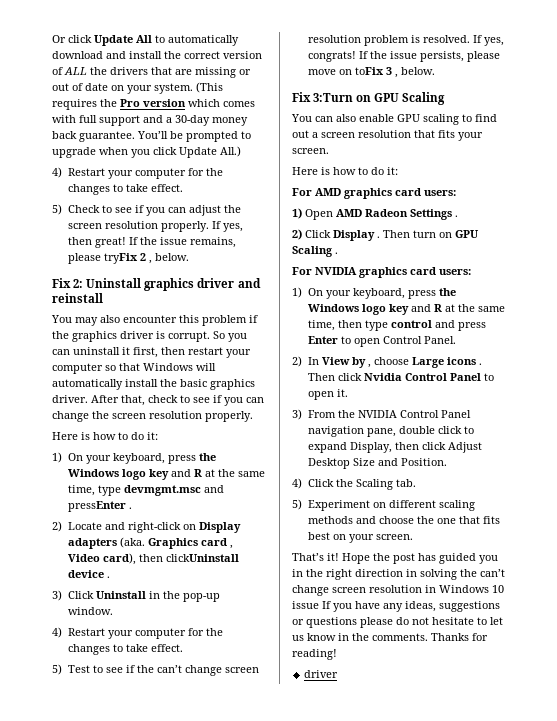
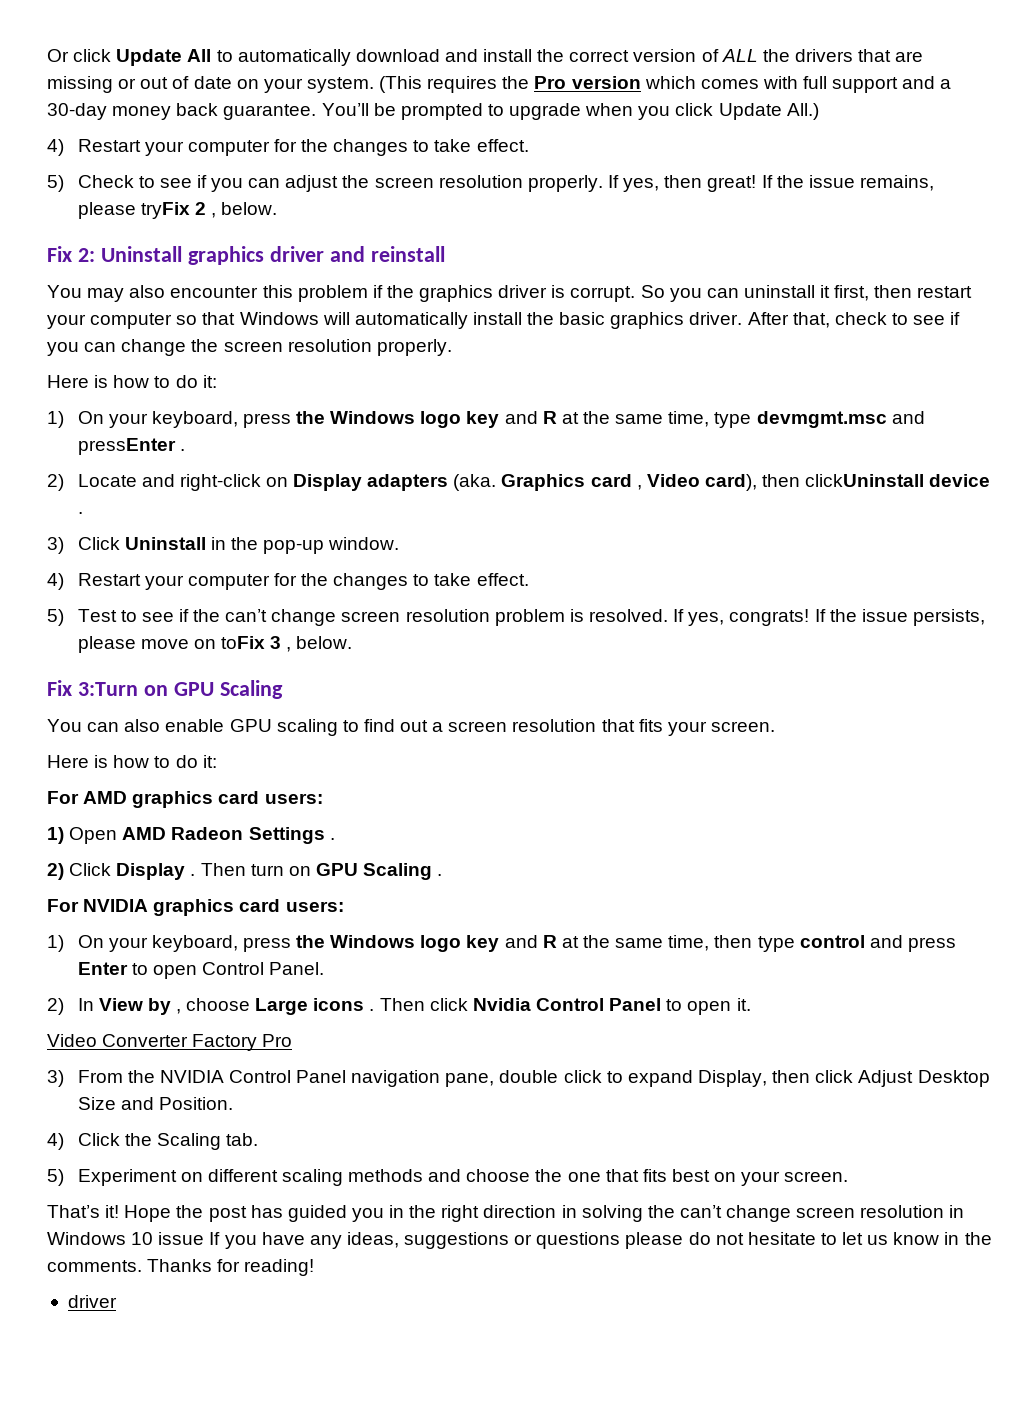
+ Video Converter Factory Pro

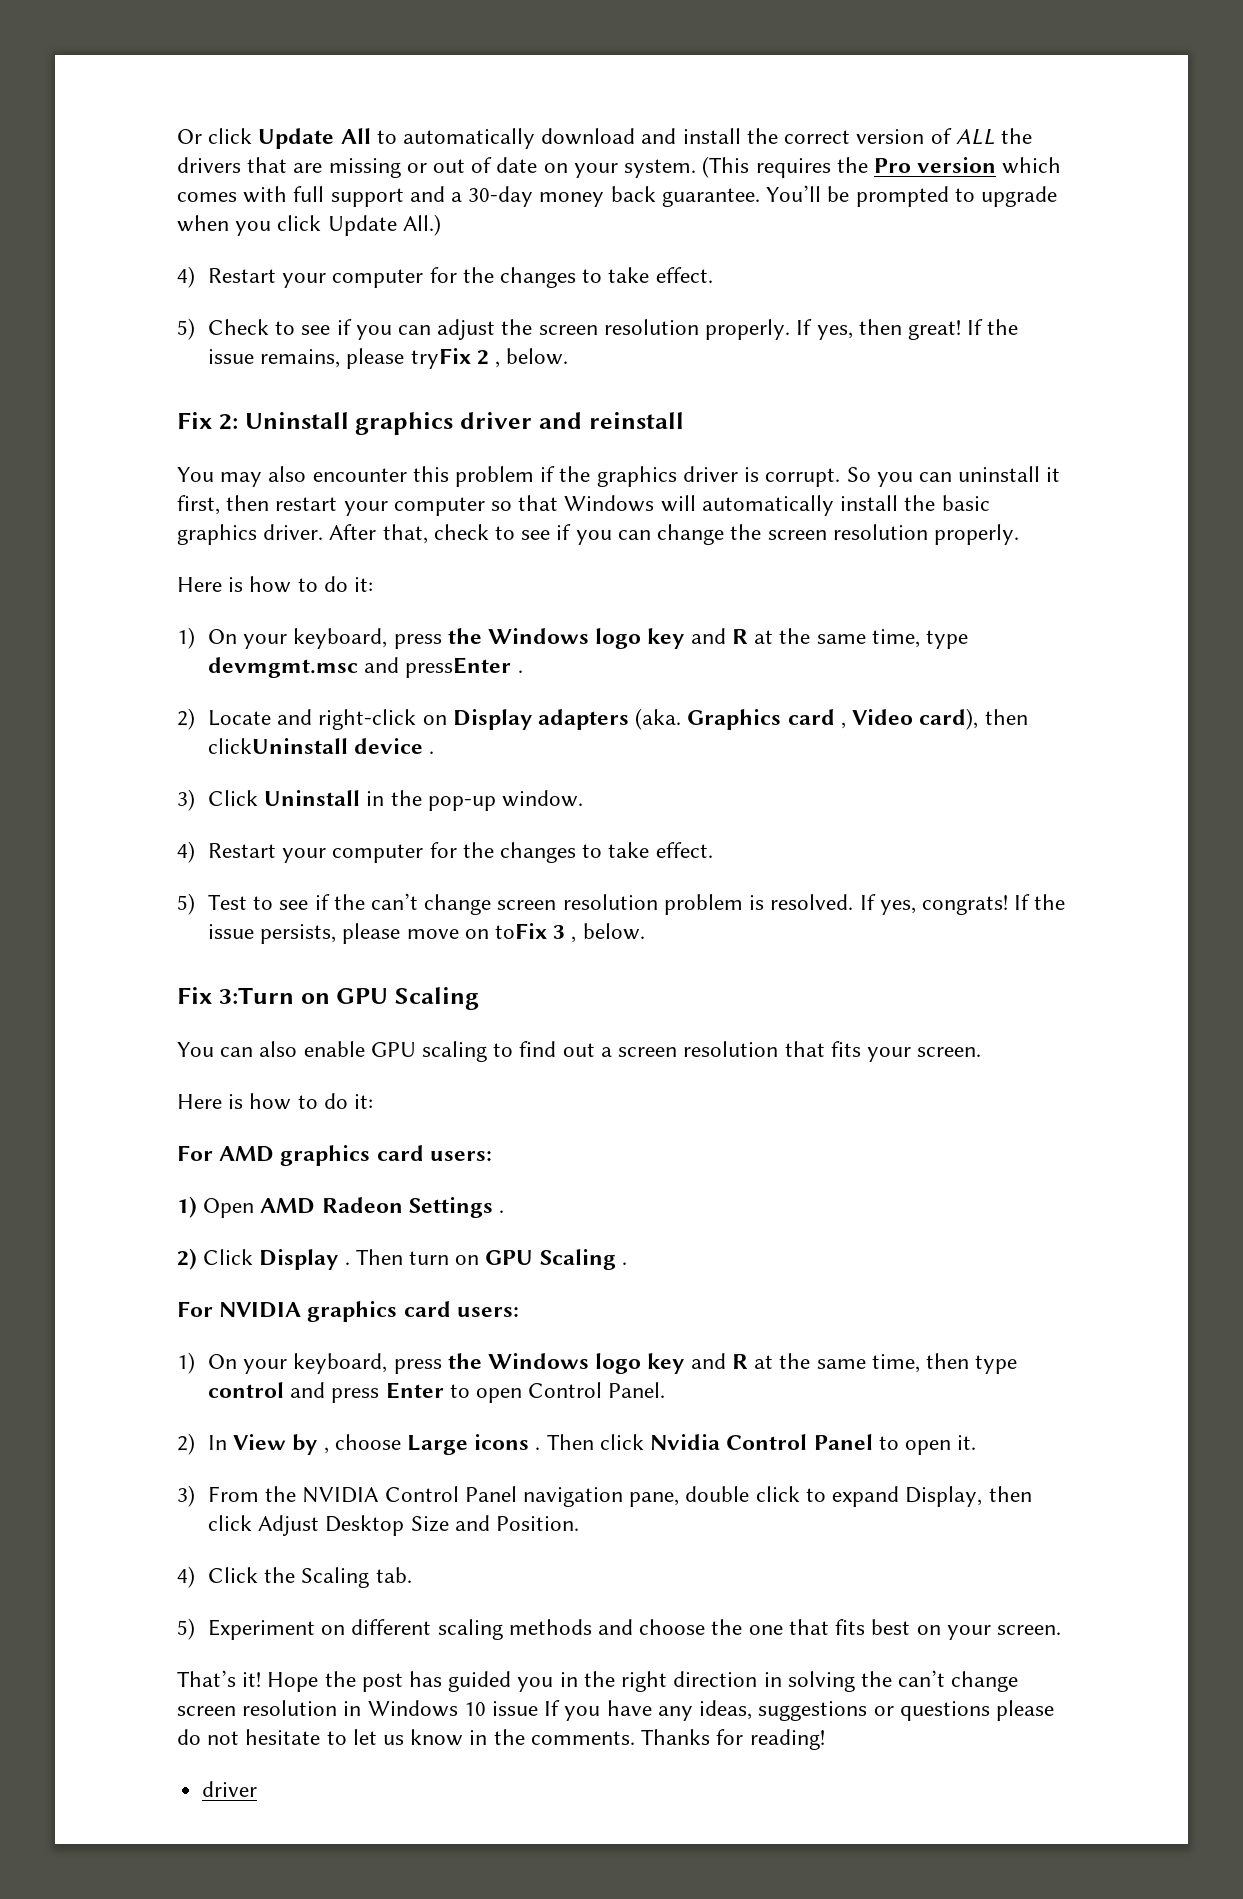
- Video Converter Factory Pro

